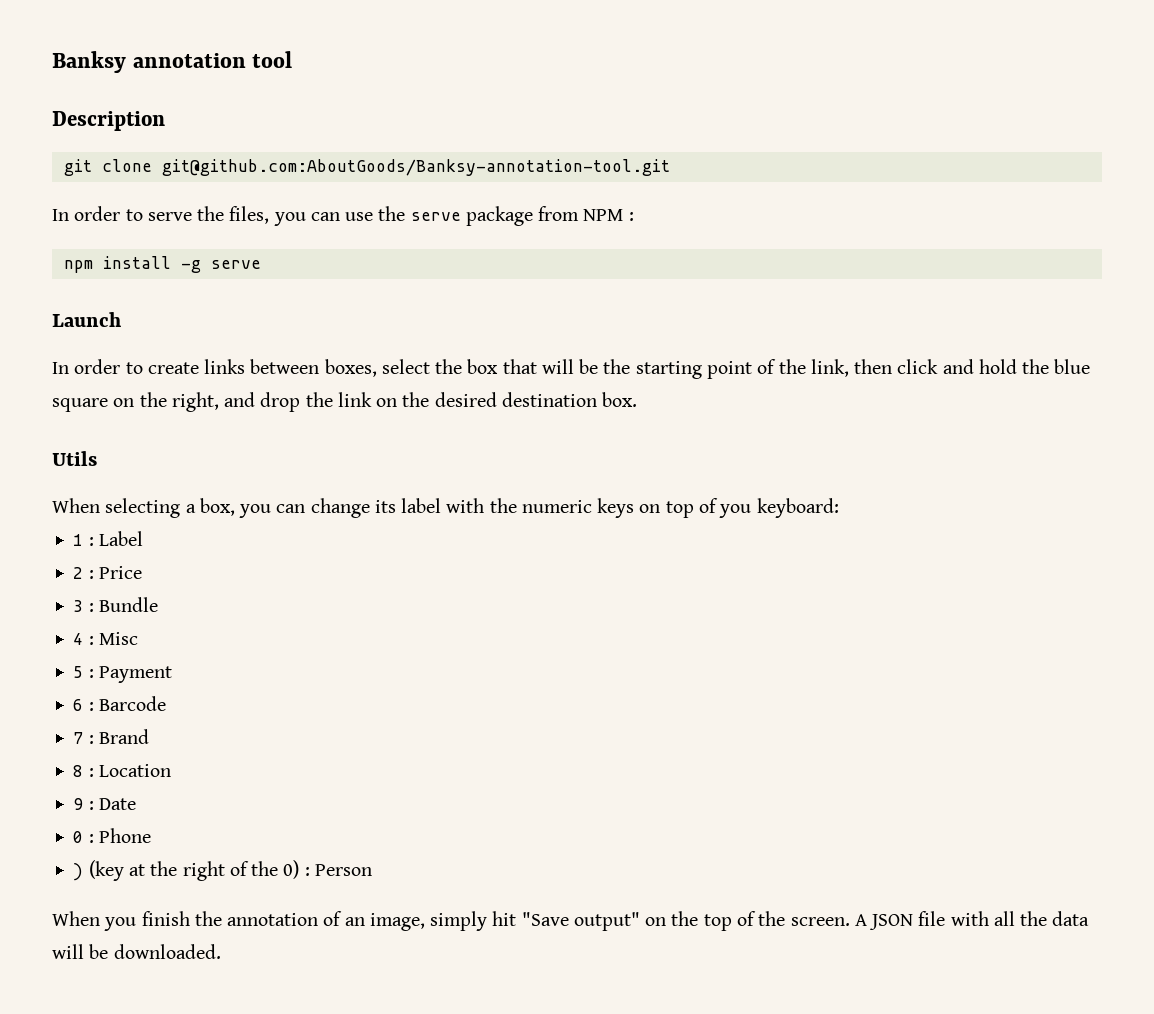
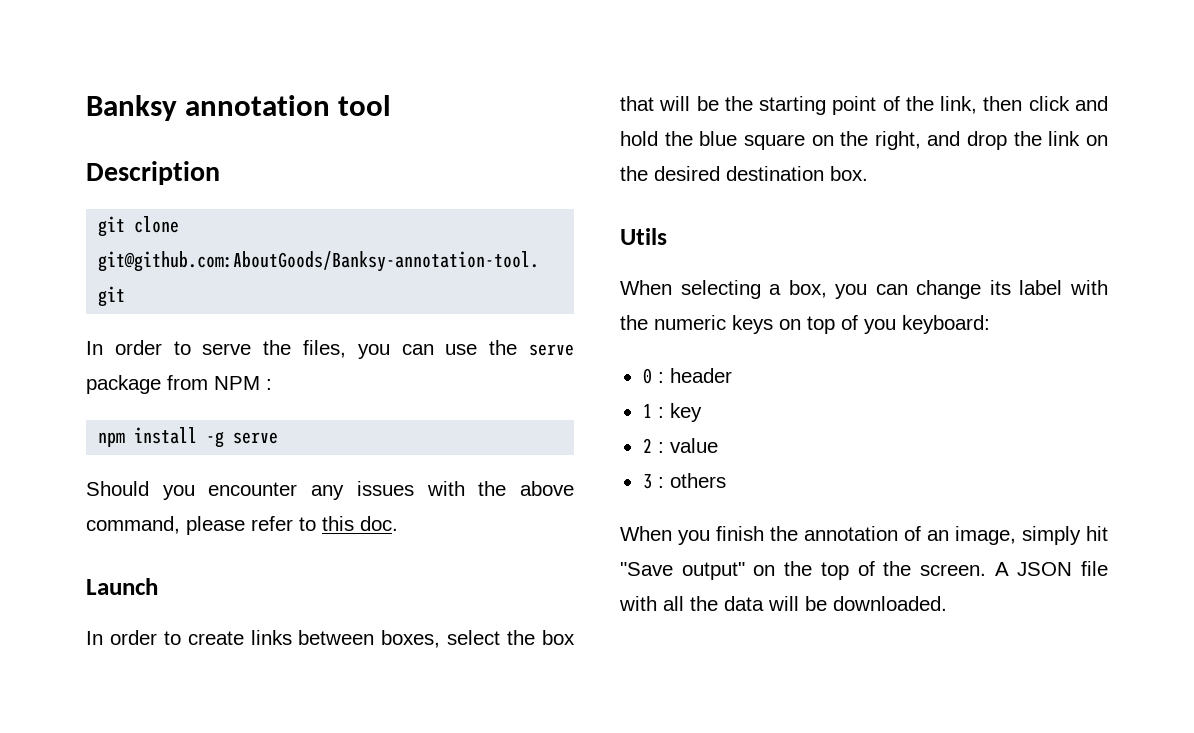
+ Should you encounter any issues with the above command, please refer to this doc.
+ 0 : header
- 1 : Label
+ 1 : key
- 2 : Price
+ 2 : value
- 3 : Bundle
- 4 : Misc
- 5 : Payment
- 6 : Barcode
- 7 : Brand
- 8 : Location
- 9 : Date
- 0 : Phone
- ) (key at the right of the 0) : Person
+ 3 : others

